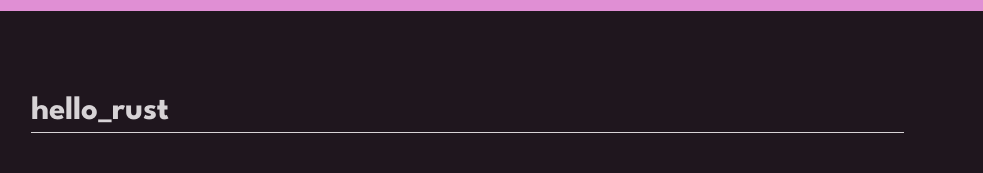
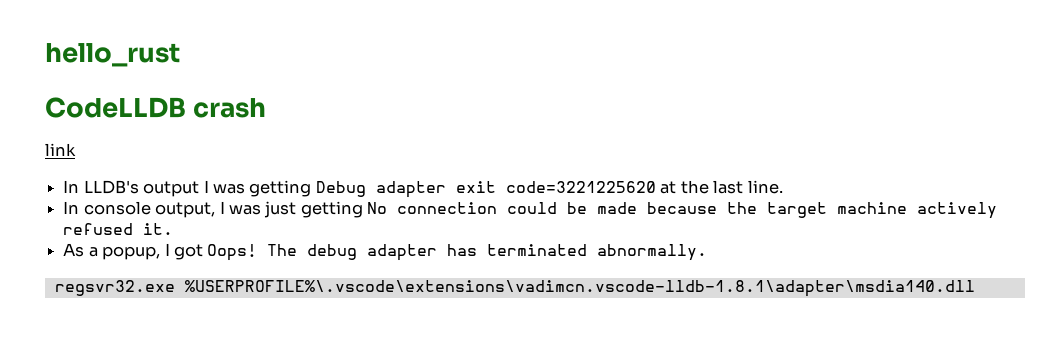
+ CodeLLDB crash
+ link
+ In LLDB's output I was getting Debug adapter exit code=3221225620 at the last line.
+ In console output, I was just getting No connection could be made because the target machine actively refused it.
+ As a popup, I got Oops! The debug adapter has terminated abnormally.
+ regsvr32.exe %USERPROFILE%\.vscode\extensions\vadimcn.vscode-lldb-1.8.1\adapter\msdia140.dll

